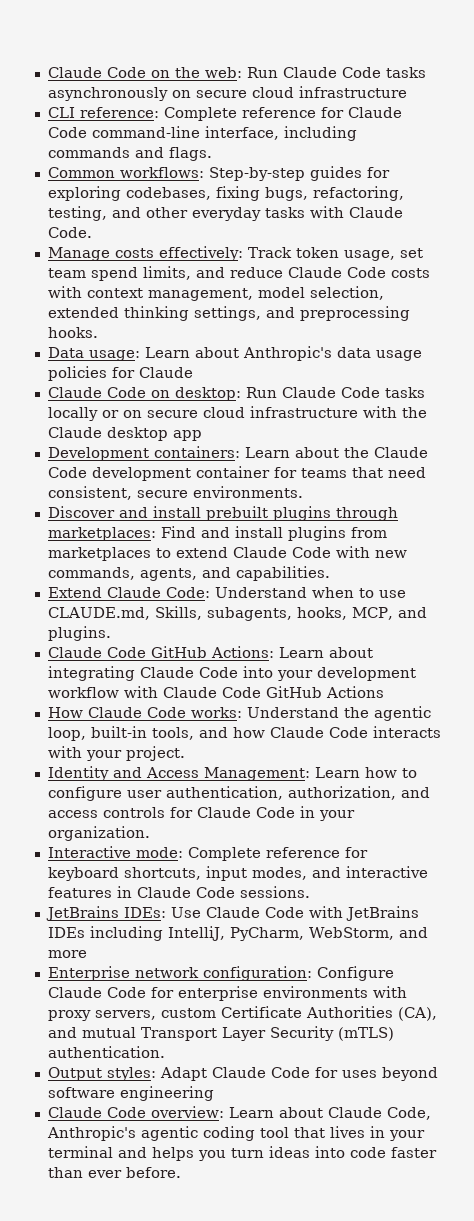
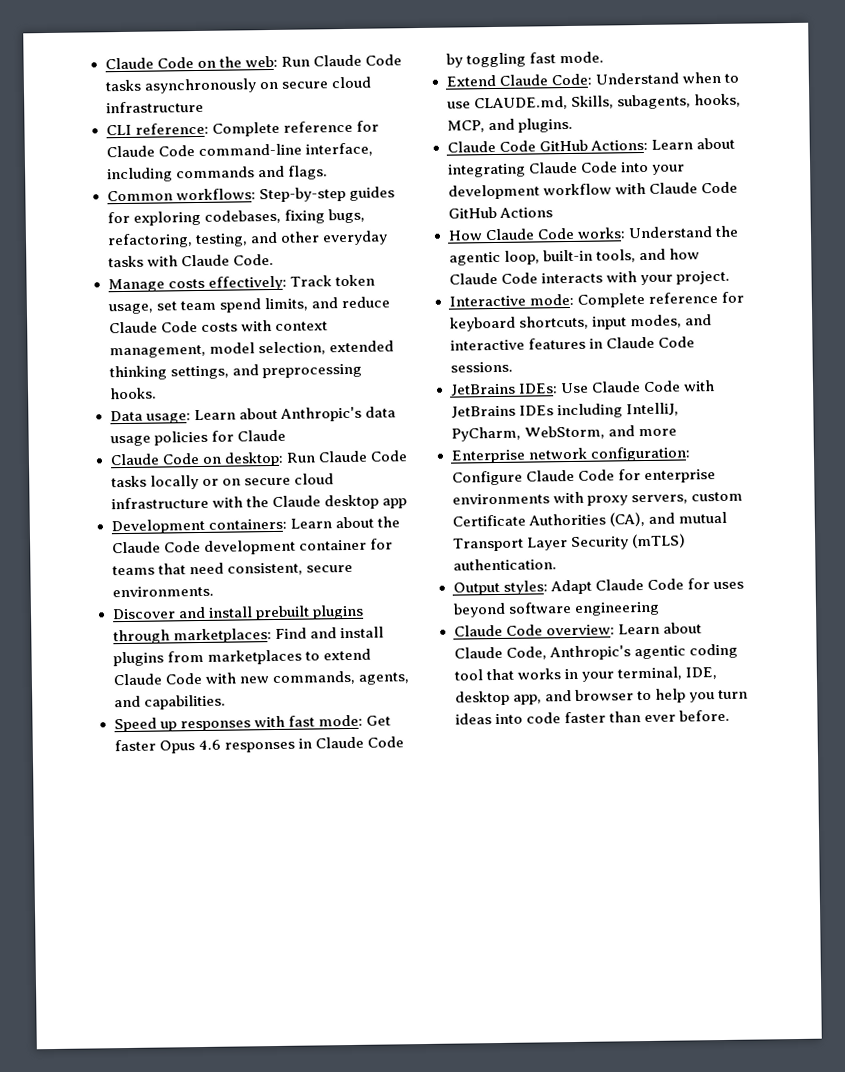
+ Speed up responses with fast mode: Get faster Opus 4.6 responses in Claude Code by toggling fast mode.
- Identity and Access Management: Learn how to configure user authentication, authorization, and access controls for Claude Code in your organization.
- Claude Code overview: Learn about Claude Code, Anthropic's agentic coding tool that lives in your terminal and helps you turn ideas into code faster than ever before.
+ Claude Code overview: Learn about Claude Code, Anthropic's agentic coding tool that works in your terminal, IDE, desktop app, and browser to help you turn ideas into code faster than ever before.

